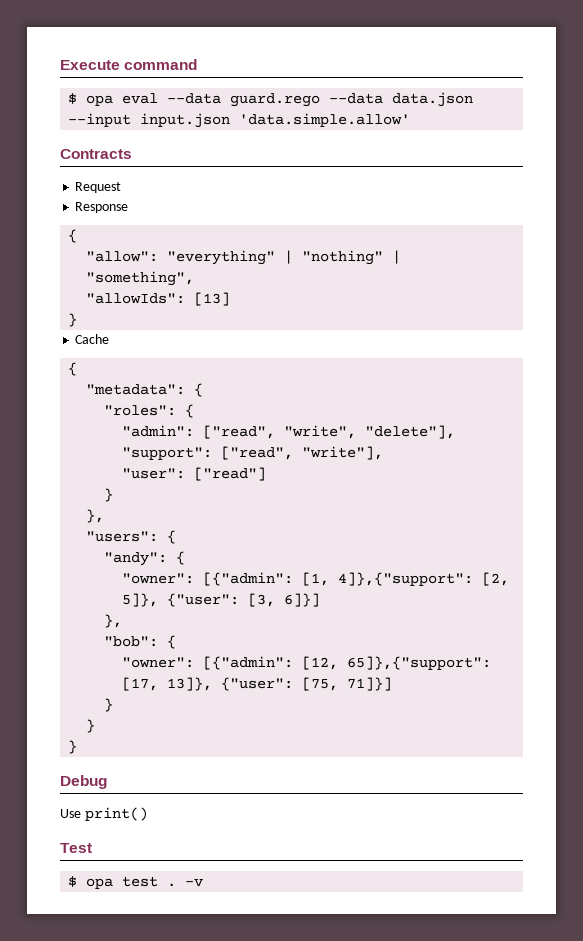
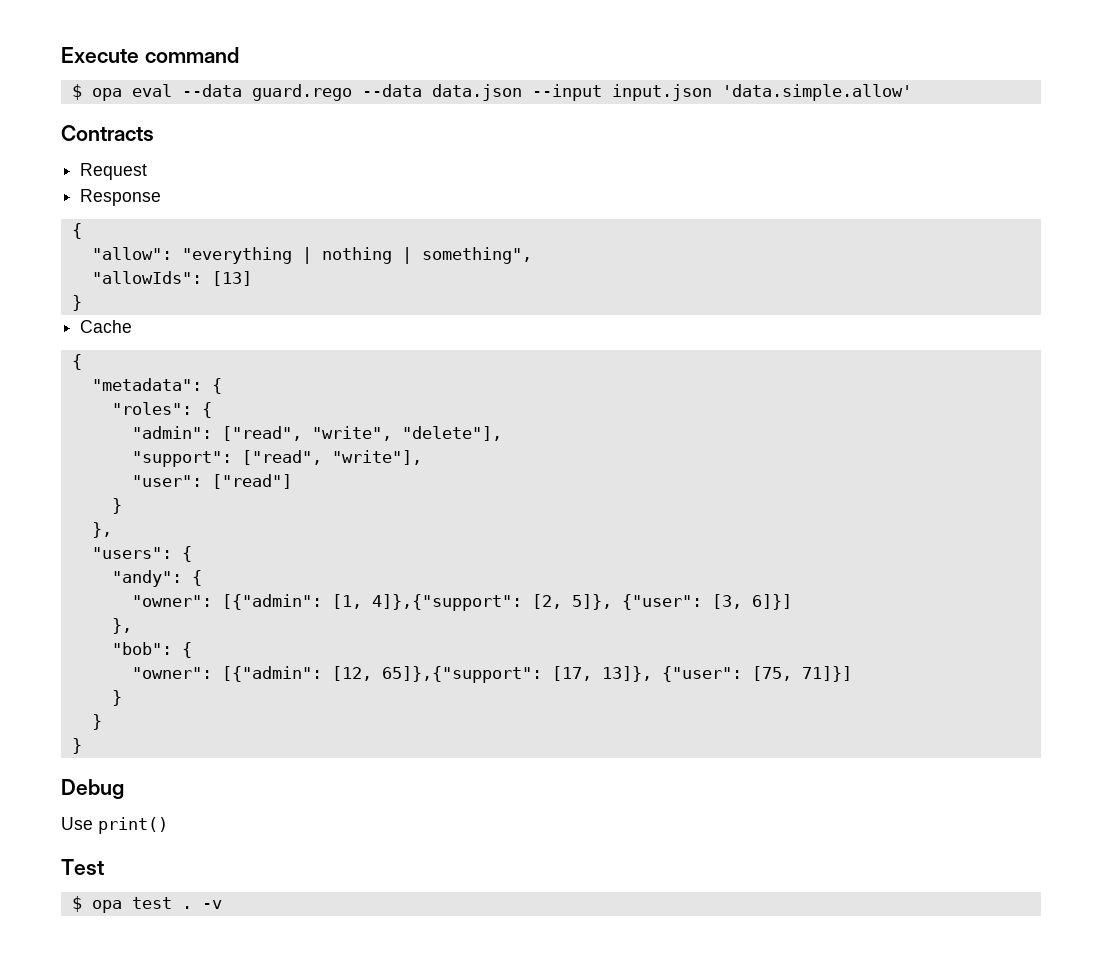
- "allow": "everything" | "nothing" | "something",
+ "allow": "everything | nothing | something",

